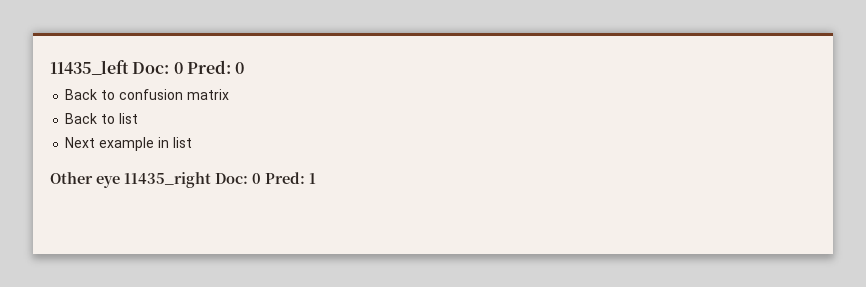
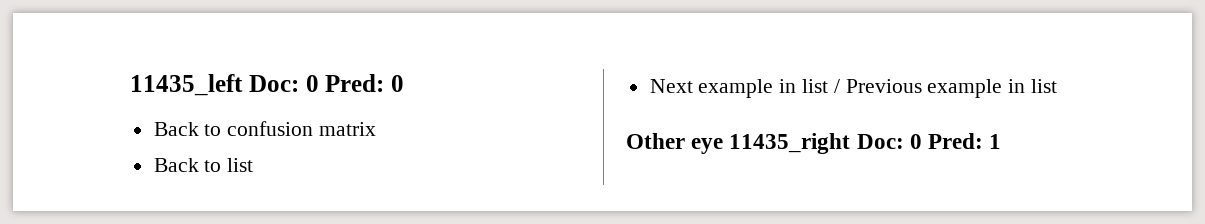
- Next example in list
+ Next example in list / Previous example in list

